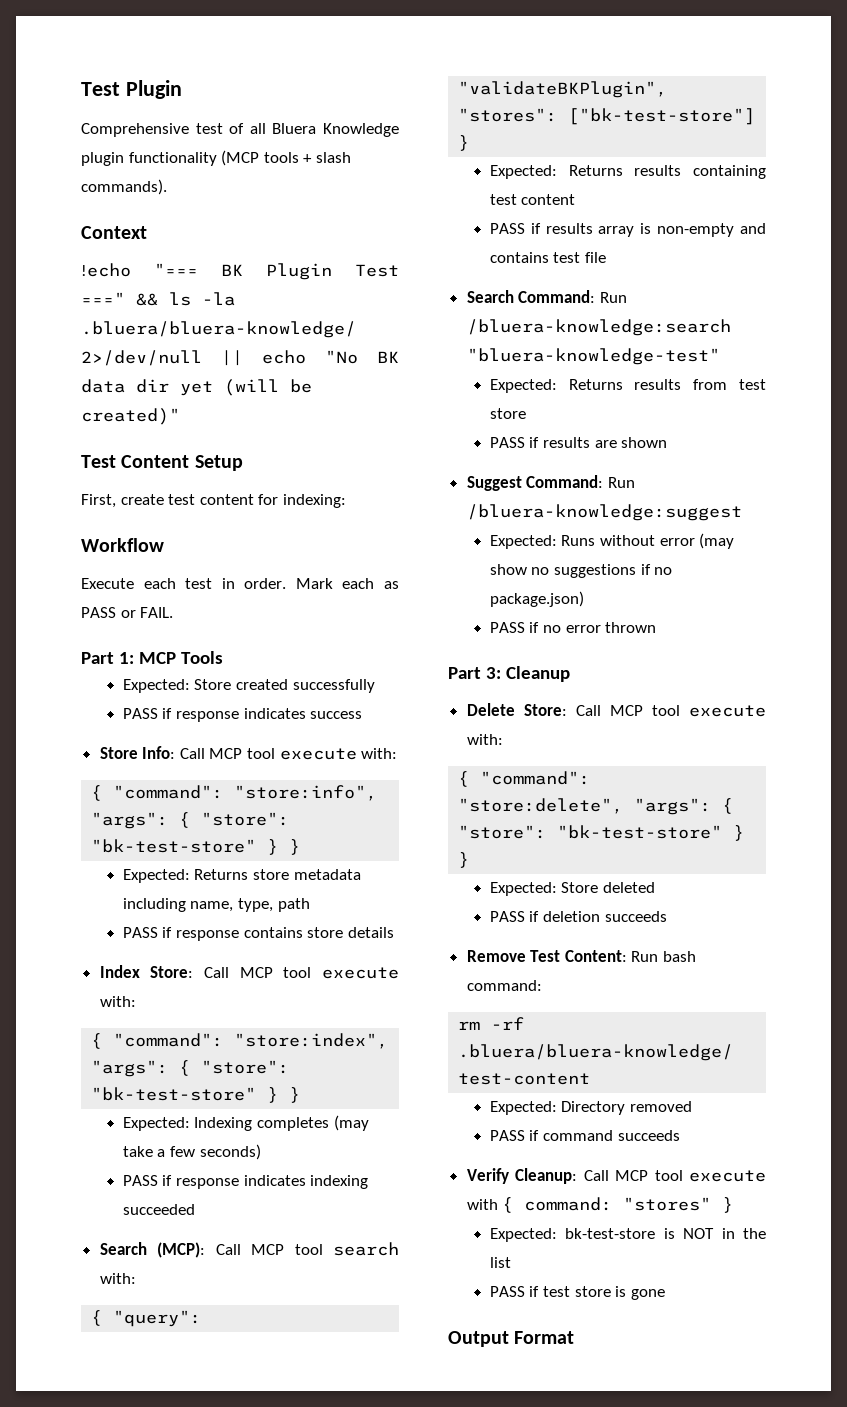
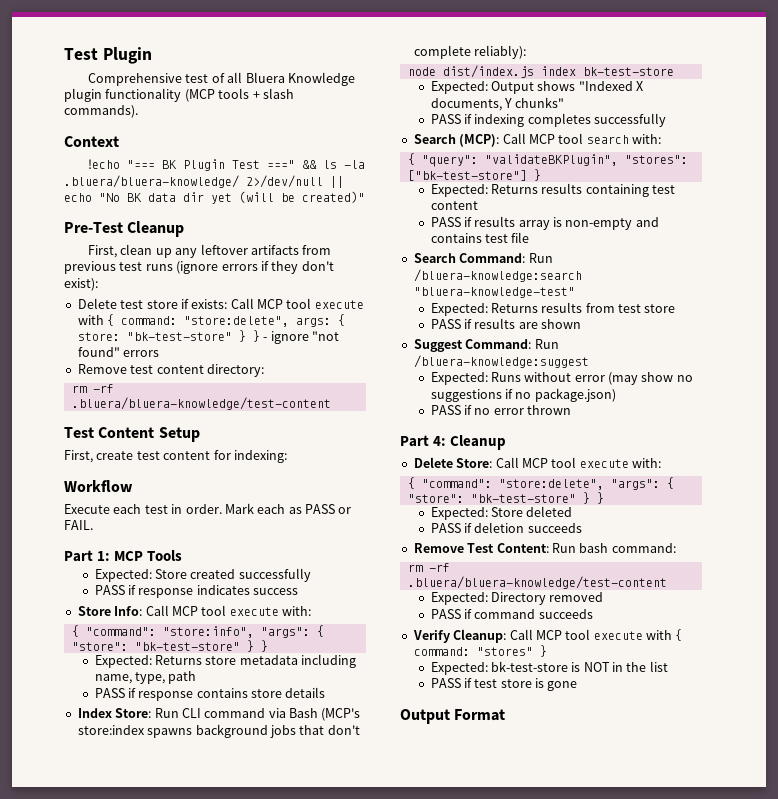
+ Pre-Test Cleanup
+ First, clean up any leftover artifacts from previous test runs (ignore errors if they don't exist):
+ Delete test store if exists: Call MCP tool execute with { command: "store:delete", args: { store: "bk-test-store" } } - ignore "not found" errors
+ Remove test content directory:
+ rm -rf .bluera/bluera-knowledge/test-content
- Index Store: Call MCP tool execute with:
- { "command": "store:index", "args": { "store": "bk-test-store" } }
- Expected: Indexing completes (may take a few seconds)
- PASS if response indicates indexing succeeded
+ Index Store: Run CLI command via Bash (MCP's store:index spawns background jobs that don't complete reliably):
+ node dist/index.js index bk-test-store
+ Expected: Output shows "Indexed X documents, Y chunks"
+ PASS if indexing completes successfully
- Part 3: Cleanup
+ Part 4: Cleanup

